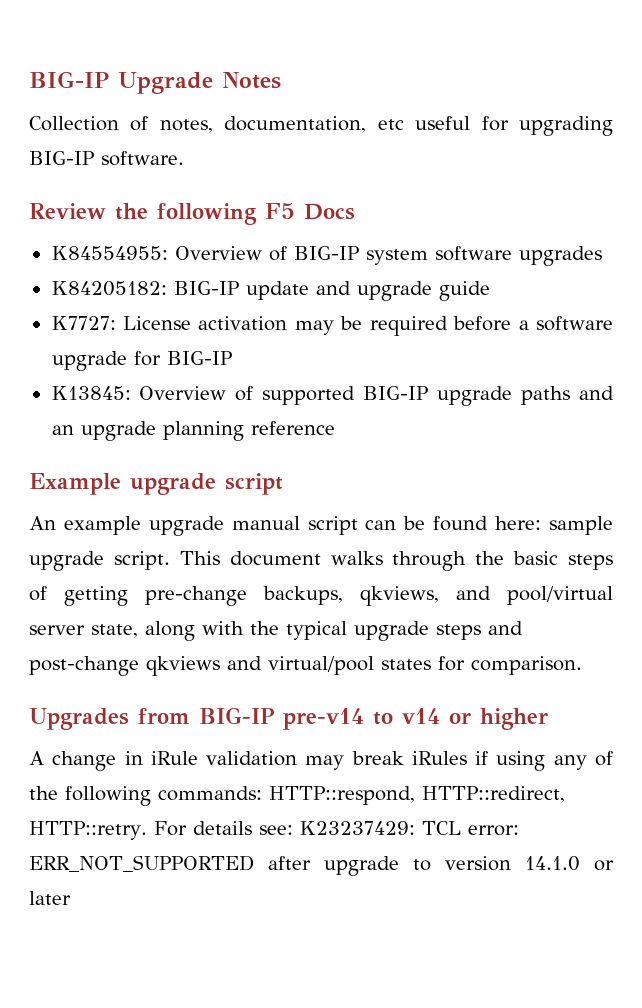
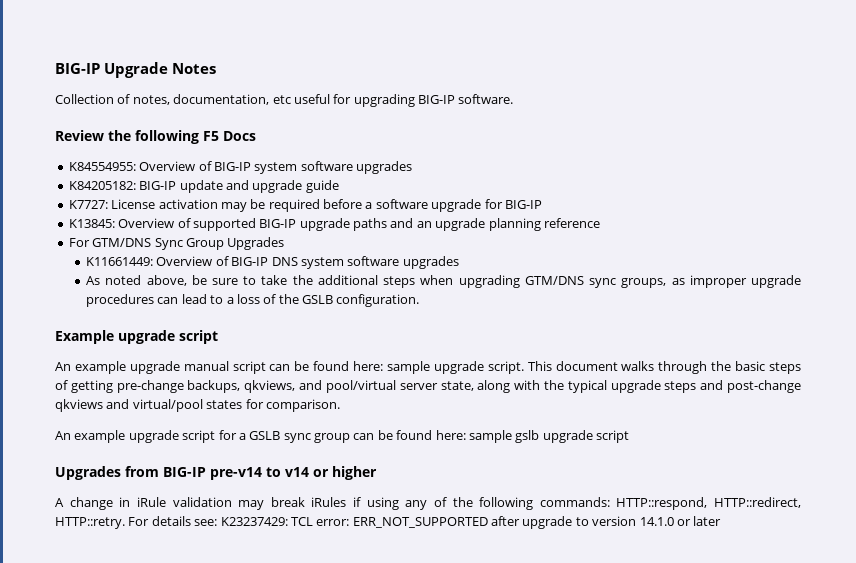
+ For GTM/DNS Sync Group Upgrades
+ K11661449: Overview of BIG-IP DNS system software upgrades
+ As noted above, be sure to take the additional steps when upgrading GTM/DNS sync groups, as improper upgrade procedures can lead to a loss of the GSLB configuration.
+ An example upgrade script for a GSLB sync group can be found here: sample gslb upgrade script

